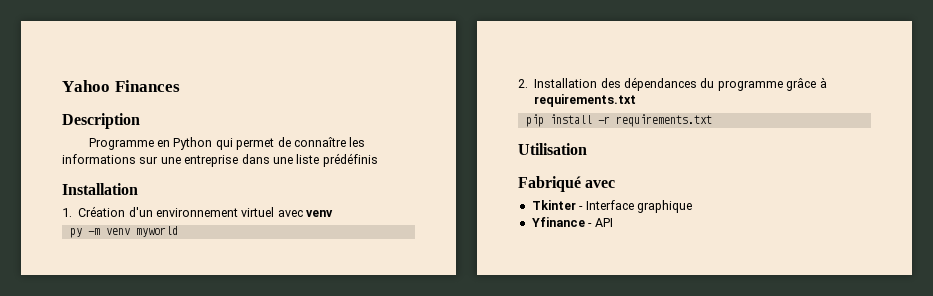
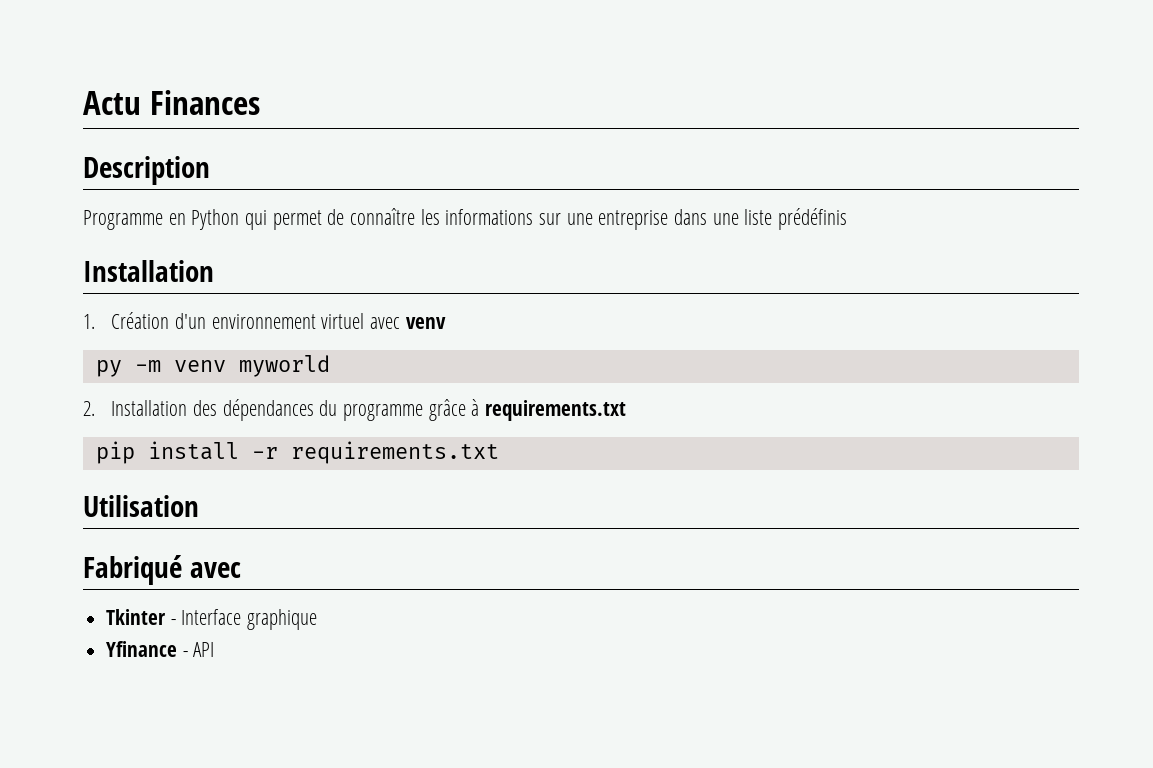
- Yahoo Finances
+ Actu Finances

